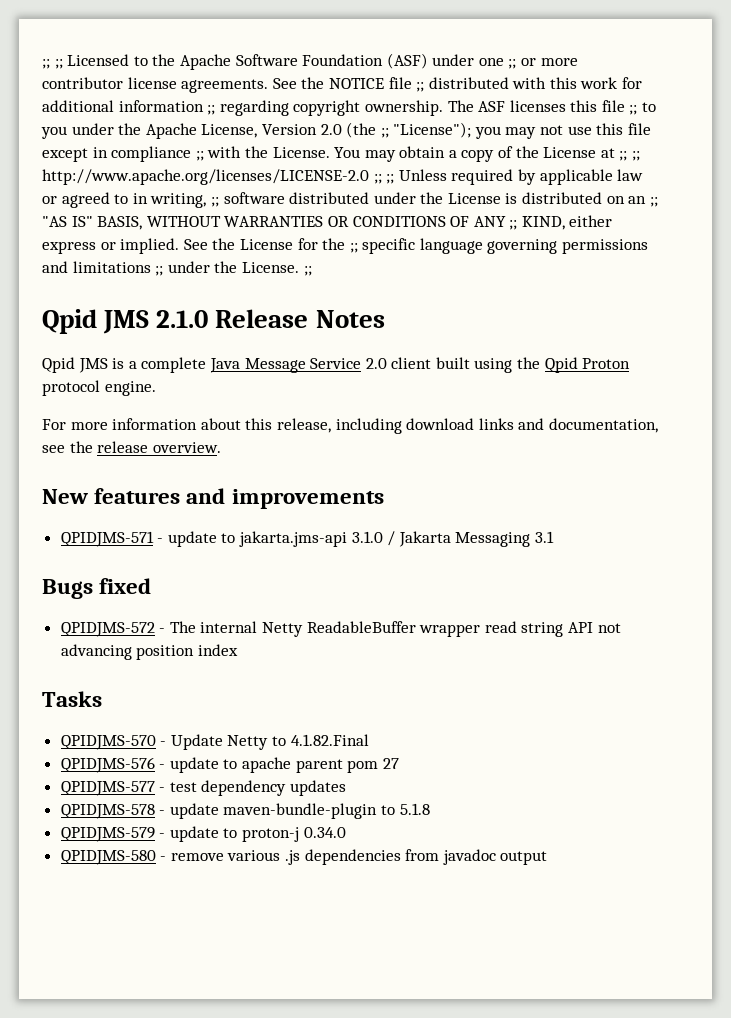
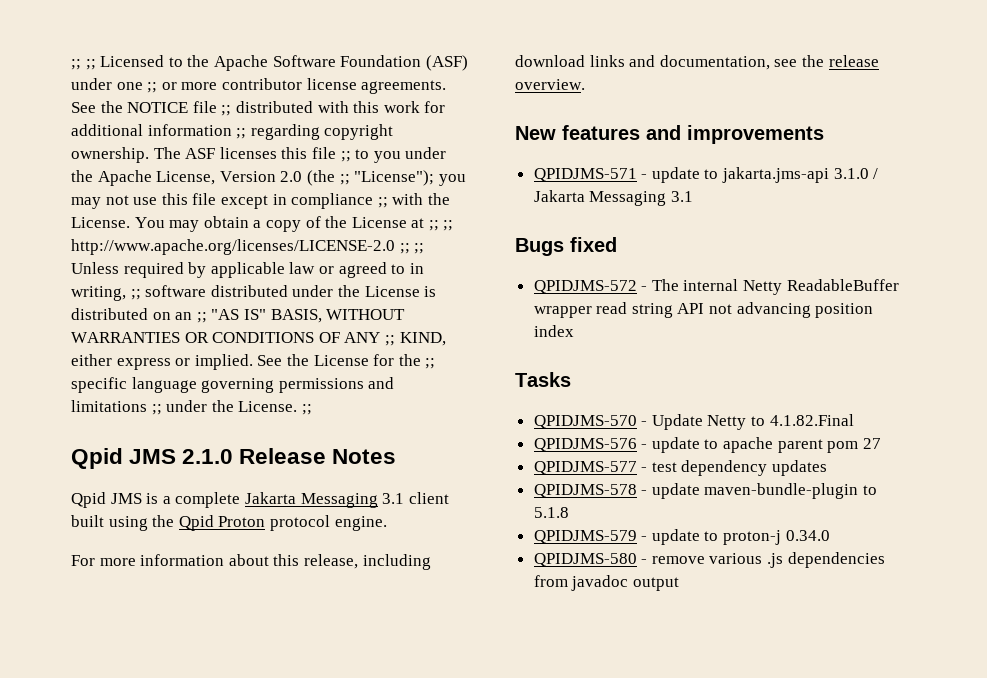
- Qpid JMS is a complete Java Message Service 2.0 client built using the Qpid Proton protocol engine.
+ Qpid JMS is a complete Jakarta Messaging 3.1 client built using the Qpid Proton protocol engine.

